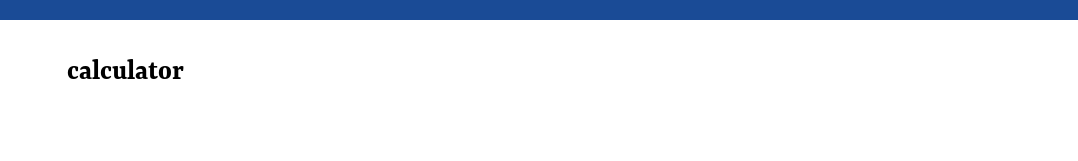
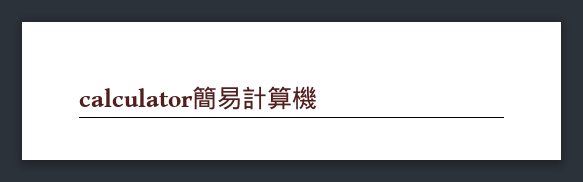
- calculator
+ calculator簡易計算機

